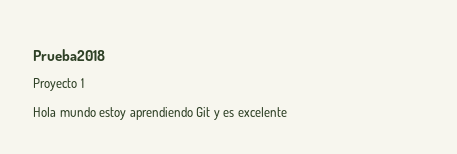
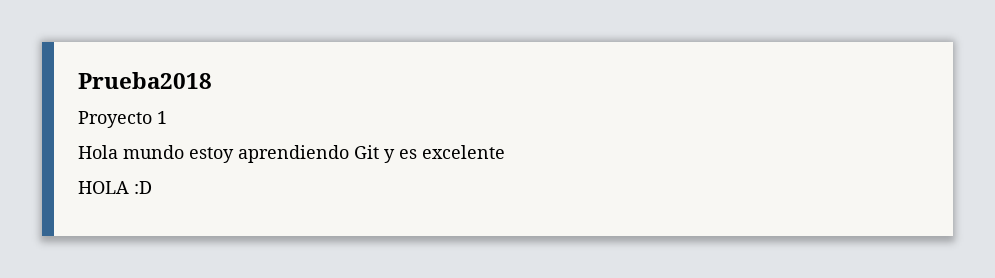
+ HOLA :D

